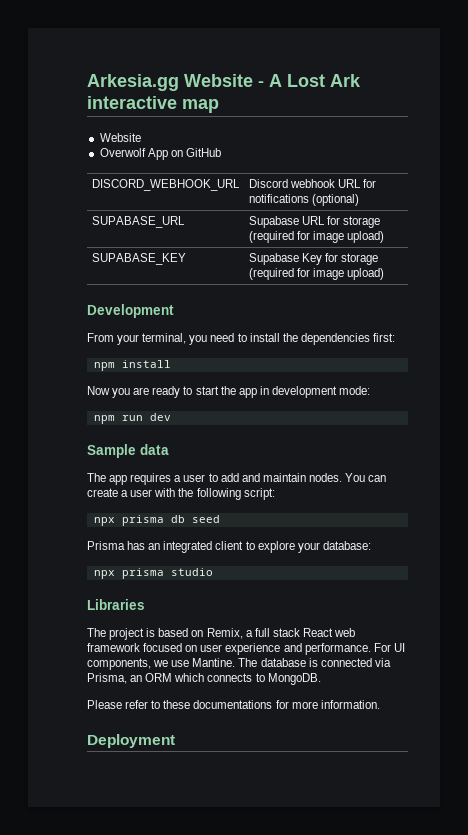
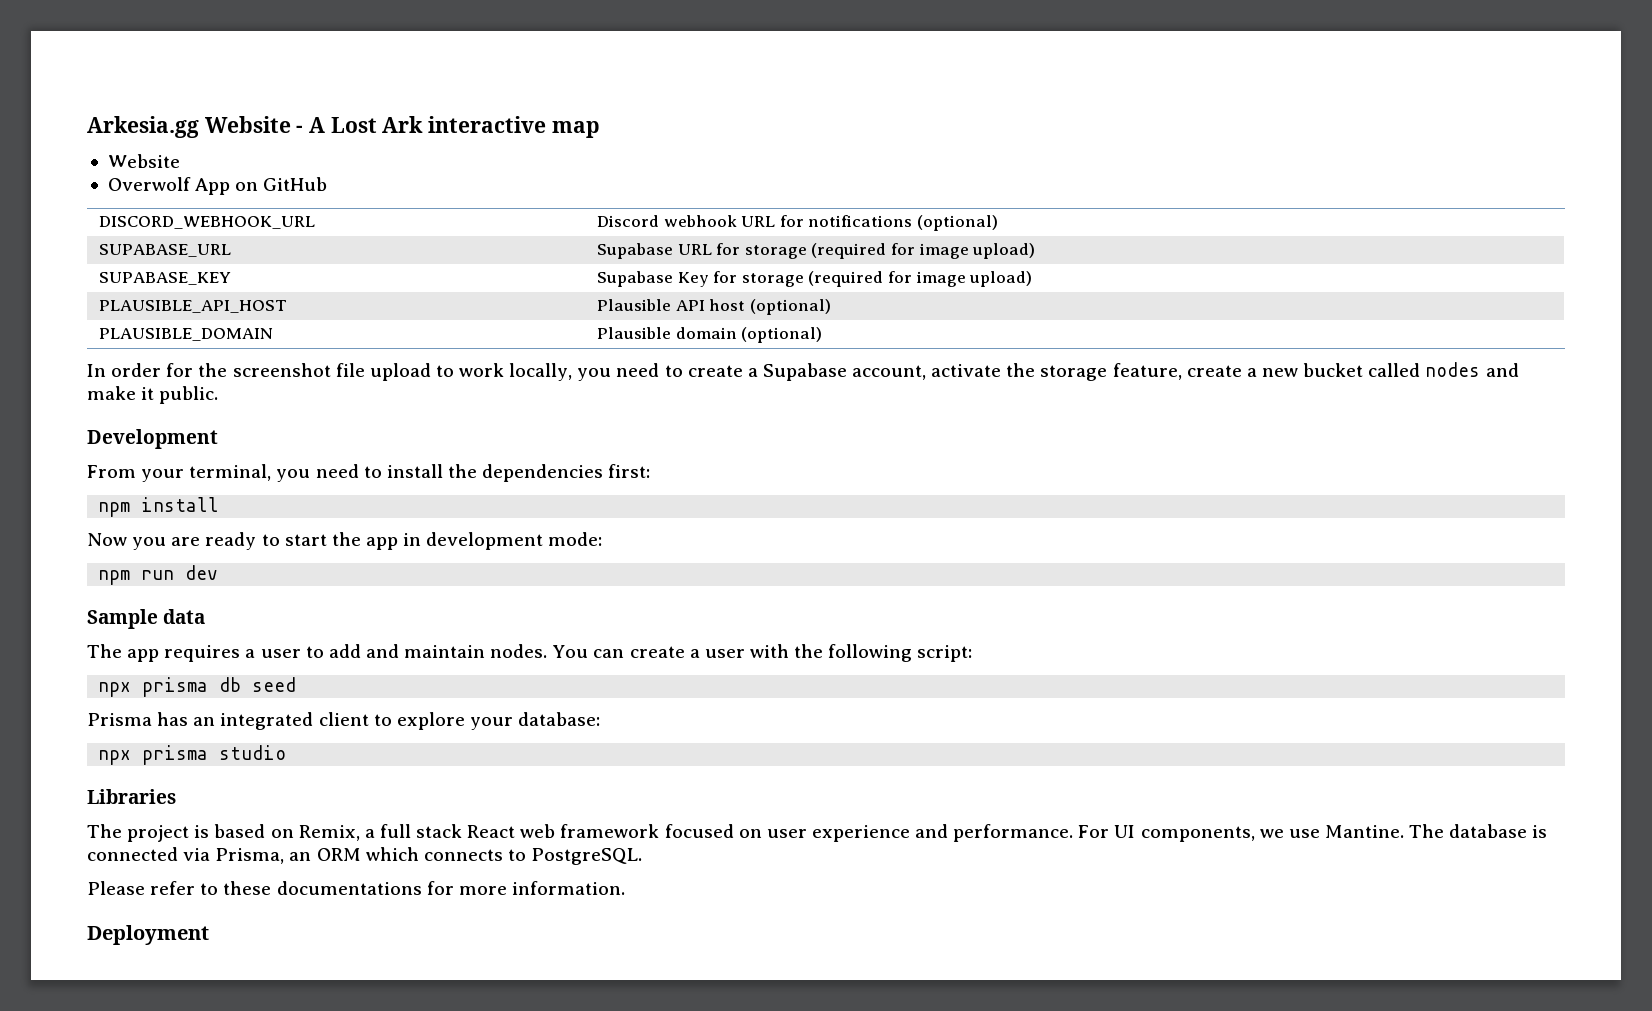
+ PLAUSIBLE_API_HOST | Plausible API host (optional)
+ PLAUSIBLE_DOMAIN | Plausible domain (optional)
+ In order for the screenshot file upload to work locally, you need to create a Supabase account, activate the storage feature, create a new bucket called nodes and make it public.
- The database is connected via Prisma, an ORM which connects to MongoDB.
+ The database is connected via Prisma, an ORM which connects to PostgreSQL.

